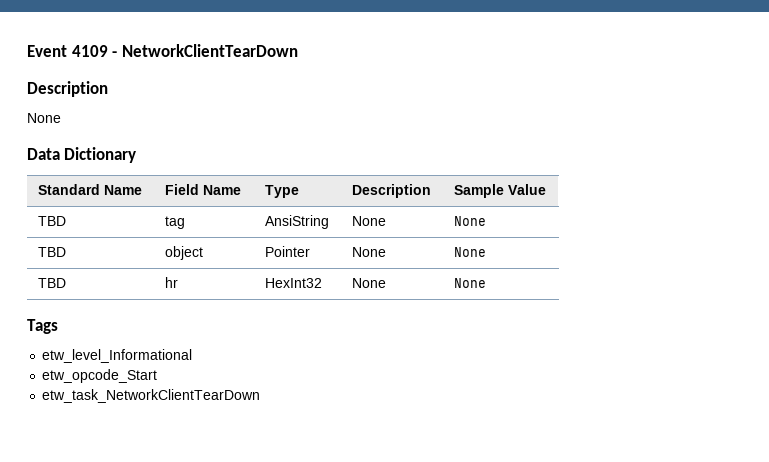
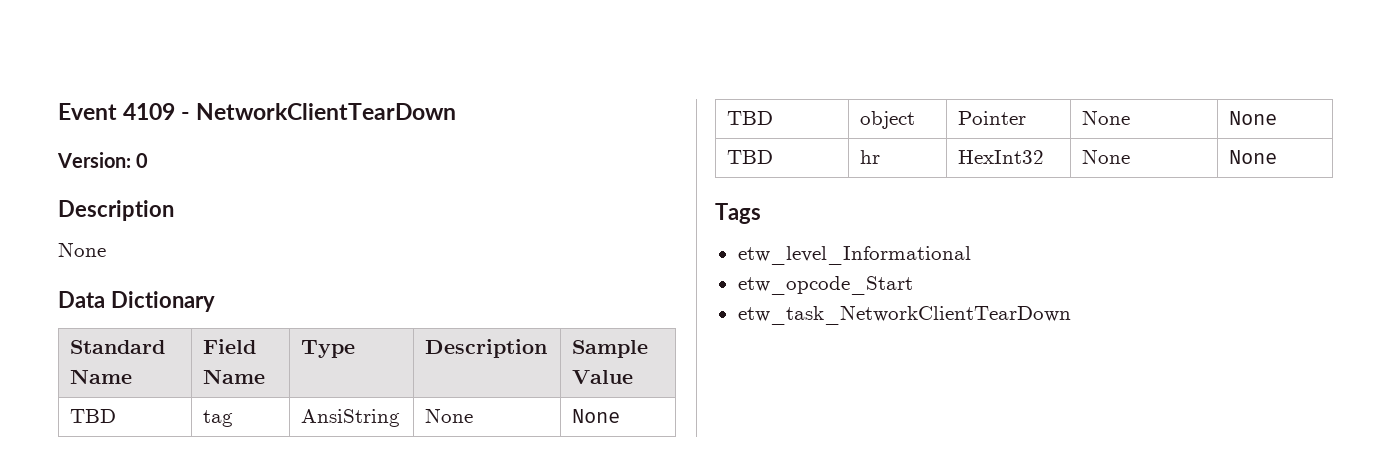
+ Version: 0

